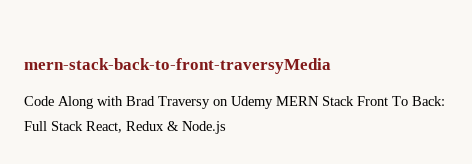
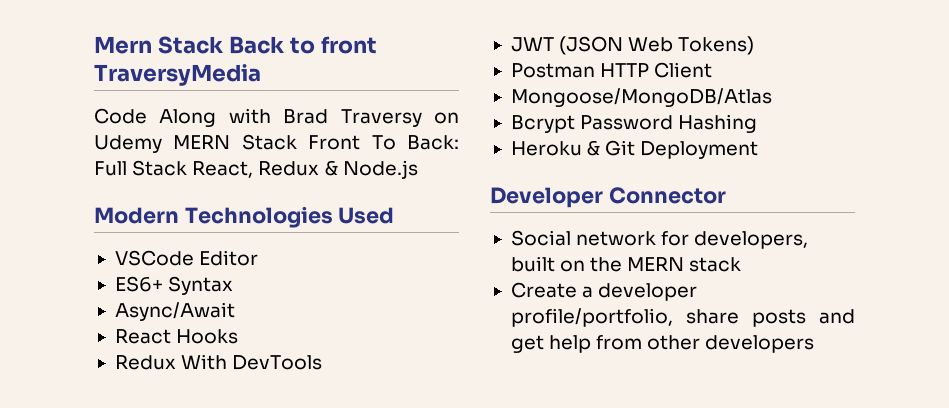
- mern-stack-back-to-front-traversyMedia
+ Mern Stack Back to front TraversyMedia
+ Modern Technologies Used
+ VSCode Editor
+ ES6+ Syntax
+ Async/Await
+ React Hooks
+ Redux With DevTools
+ JWT (JSON Web Tokens)
+ Postman HTTP Client
+ Mongoose/MongoDB/Atlas
+ Bcrypt Password Hashing
+ Heroku & Git Deployment
+ Developer Connector
+ Social network for developers, built on the MERN stack
+ Create a developer profile/portfolio, share posts and get help from other developers

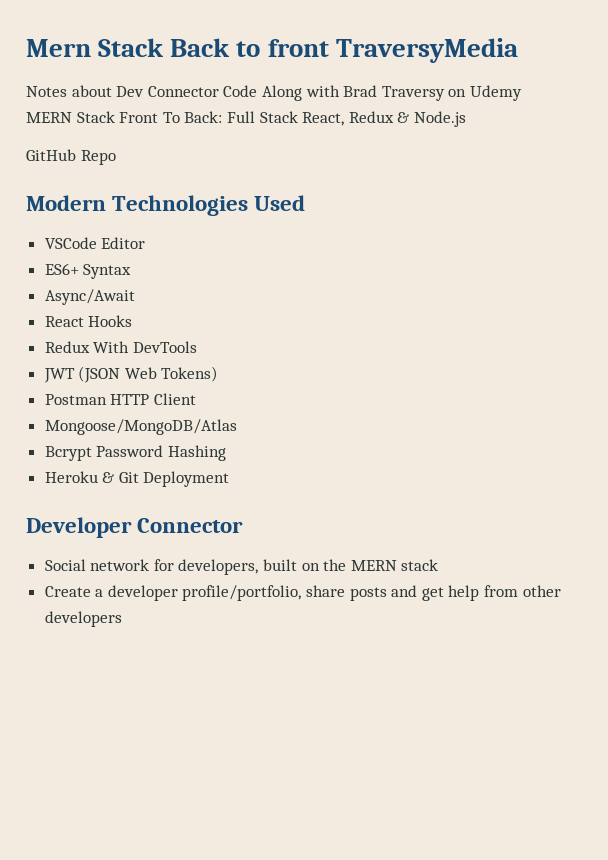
- Code Along with Brad Traversy on Udemy MERN Stack Front To Back: Full Stack React, Redux & Node.js
+ Notes about Dev Connector Code Along with Brad Traversy on Udemy MERN Stack Front To Back: Full Stack React, Redux & Node.js
+ GitHub Repo

